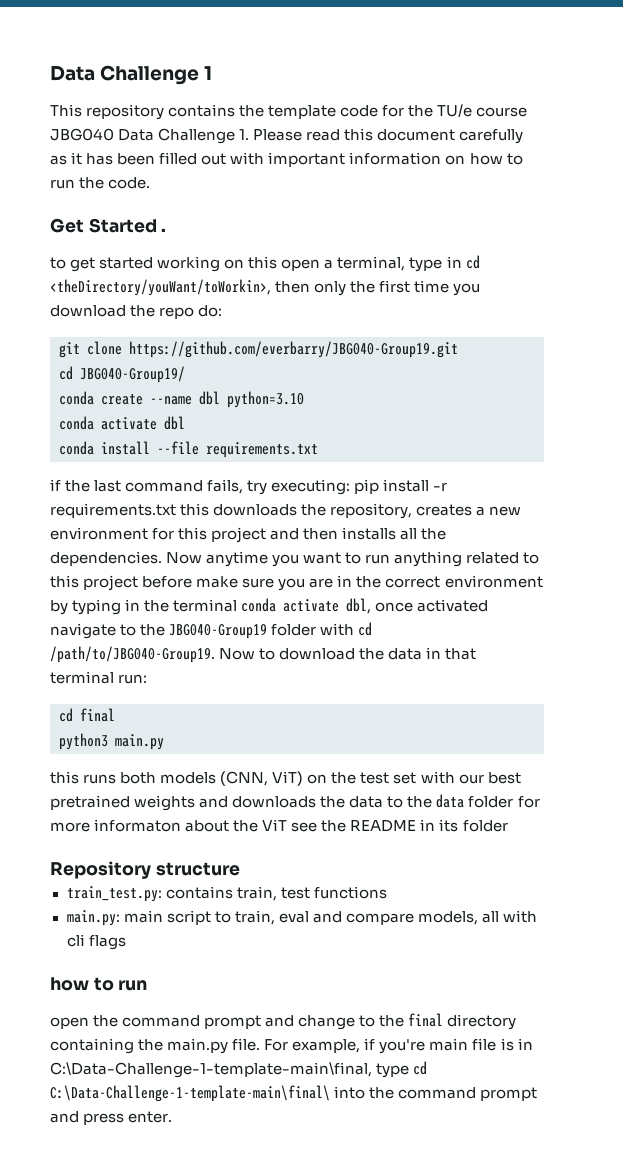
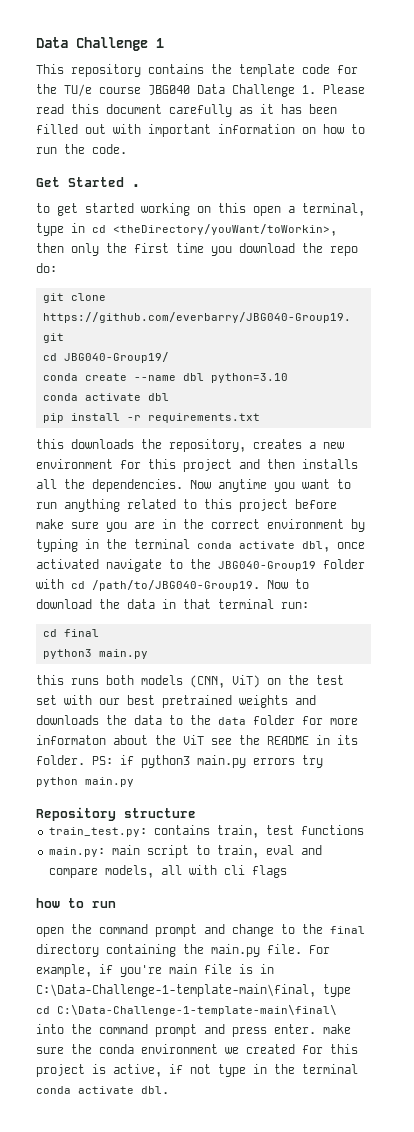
- conda install --file requirements.txt
- if the last command fails, try executing: pip install -r requirements.txt this downloads the repository, creates a new environment for this project and then installs all the dependencies.
+ pip install -r requirements.txt
+ this downloads the repository, creates a new environment for this project and then installs all the dependencies.
- this runs both models (CNN, ViT) on the test set with our best pretrained weights and downloads the data to the data folder for more informaton about the ViT see the README in its folder
+ this runs both models (CNN, ViT) on the test set with our best pretrained weights and downloads the data to the data folder for more informaton about the ViT see the README in its folder. PS: if python3 main.py errors try python main.py
- For example, if you're main file is in C:\Data-Challenge-1-template-main\final, type cd C:\Data-Challenge-1-template-main\final\ into the command prompt and press enter.
+ For example, if you're main file is in C:\Data-Challenge-1-template-main\final, type cd C:\Data-Challenge-1-template-main\final\ into the command prompt and press enter. make sure the conda environment we created for this project is active, if not type in the terminal conda activate dbl.

